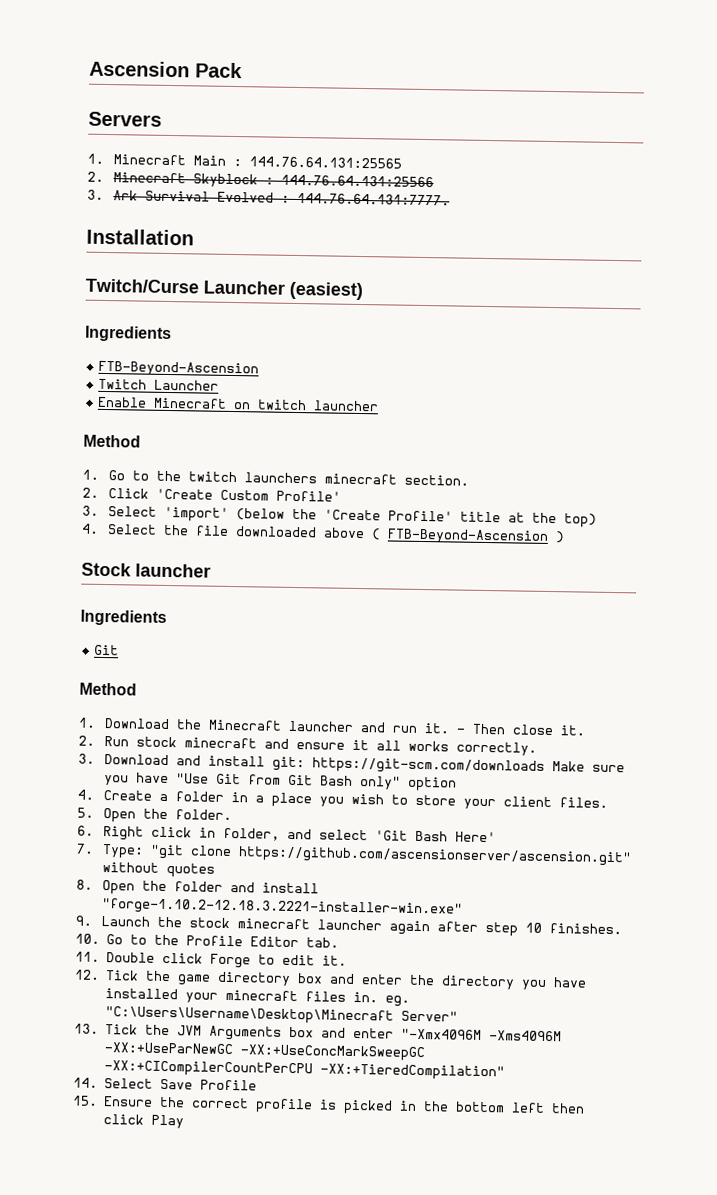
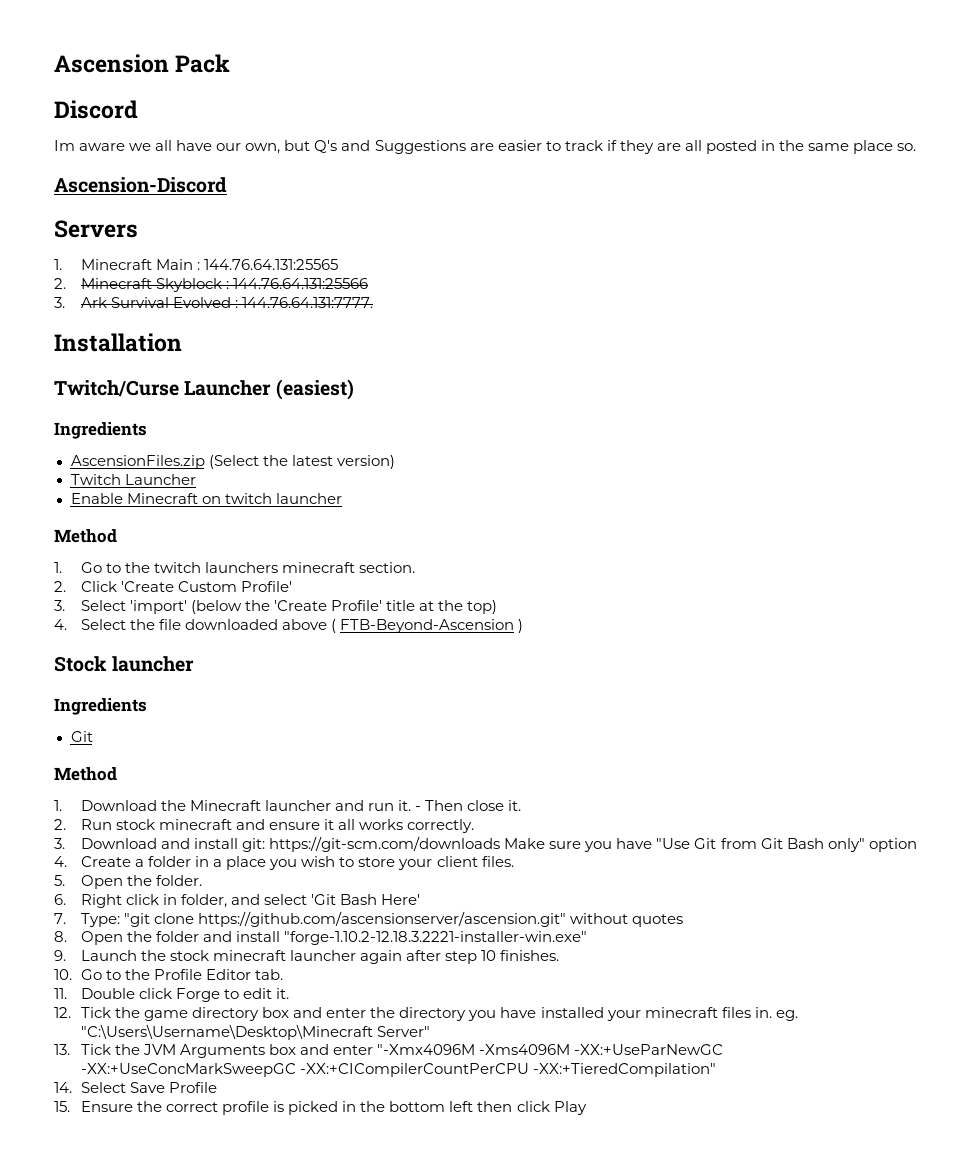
+ Discord
+ Im aware we all have our own, but Q's and Suggestions are easier to track if they are all posted in the same place so.
+ Ascension-Discord
  Twitch/Curse Launcher (easiest)
  Ingredients
- FTB-Beyond-Ascension
+ AscensionFiles.zip (Select the latest version)

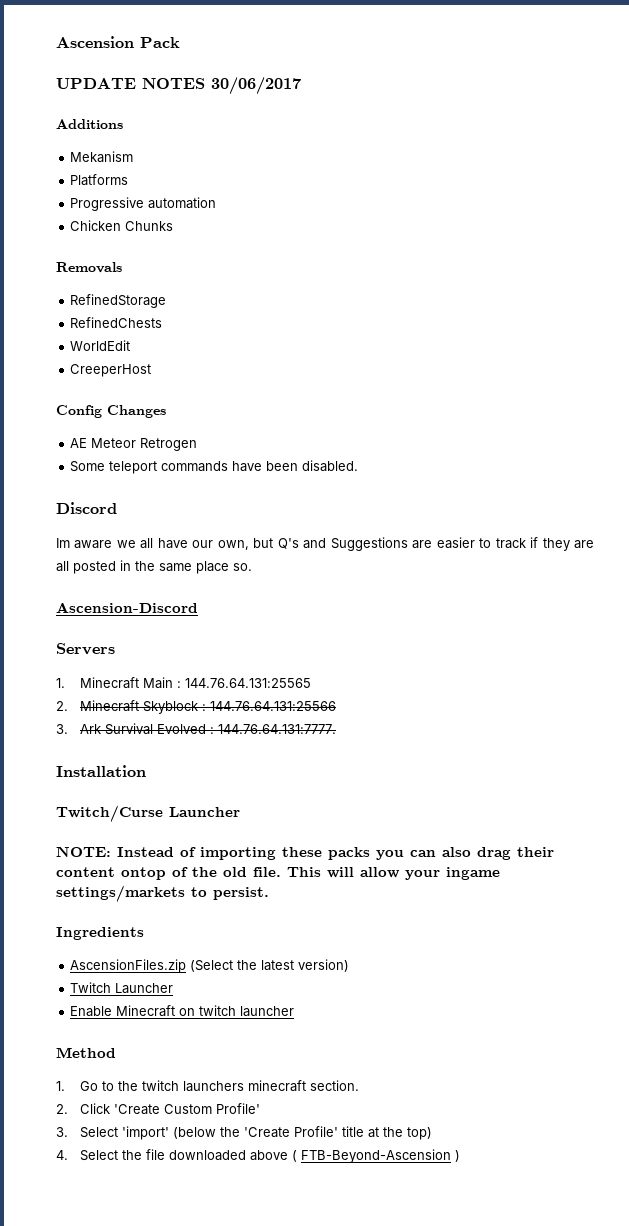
+ UPDATE NOTES 30/06/2017
+ Additions
+ Mekanism
+ Platforms
+ Progressive automation
+ Chicken Chunks
+ Removals
+ RefinedStorage
+ RefinedChests
+ WorldEdit
+ CreeperHost
+ Config Changes
+ AE Meteor Retrogen
+ Some teleport commands have been disabled.
- Twitch/Curse Launcher (easiest)
+ Twitch/Curse Launcher
+ NOTE: Instead of importing these packs you can also drag their content ontop of the old file. This will allow your ingame settings/markets to persist.
- Stock launcher
- Ingredients
- Git
- Method
- 1. Download the Minecraft launcher and run it. - Then close it.
- 2. Run stock minecraft and ensure it all works correctly.
- 3. Download and install git: https://git-scm.com/downloads Make sure you have "Use Git from Git Bash only" option
- 4. Create a folder in a place you wish to store your client files.
- 5. Open the folder.
- 6. Right click in folder, and select 'Git Bash Here'
- 7. Type: "git clone https://github.com/ascensionserver/ascension.git" without quotes
- 8. Open the folder and install "forge-1.10.2-12.18.3.2221-installer-win.exe"
- 9. Launch the stock minecraft launcher again after step 10 finishes.
- 10. Go to the Profile Editor tab.
- 11. Double click Forge to edit it.
- 12. Tick the game directory box and enter the directory you have installed your minecraft files in. eg. "C:\Users\Username\Desktop\Minecraft Server"
- 13. Tick the JVM Arguments box and enter "-Xmx4096M -Xms4096M -XX:+UseParNewGC -XX:+UseConcMarkSweepGC -XX:+CICompilerCountPerCPU -XX:+TieredCompilation"
- 14. Select Save Profile
- 15. Ensure the correct profile is picked in the bottom left then click Play

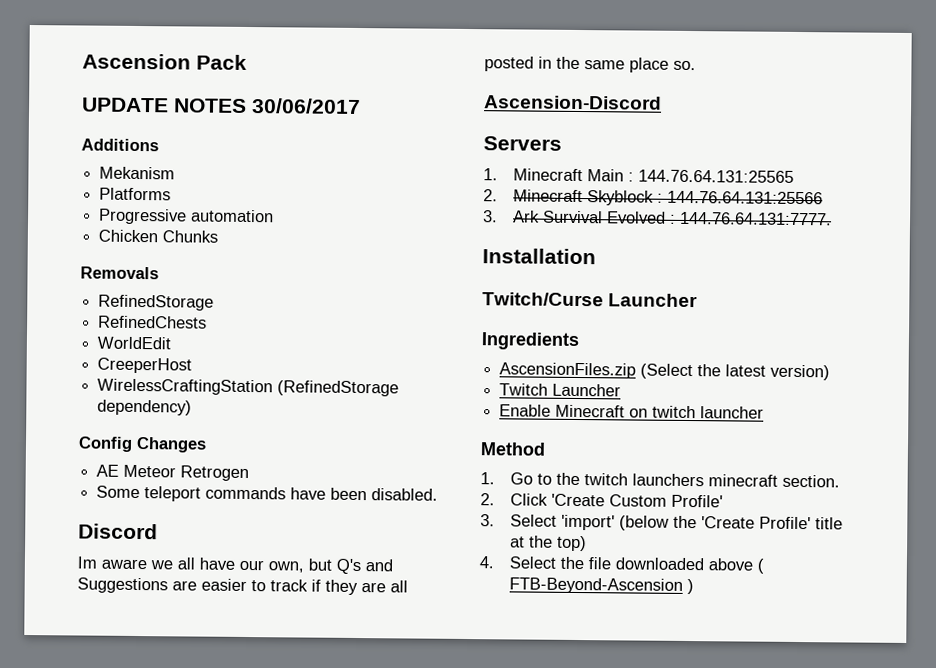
+ WirelessCraftingStation (RefinedStorage dependency)
- NOTE: Instead of importing these packs you can also drag their content ontop of the old file. This will allow your ingame settings/markets to persist.

